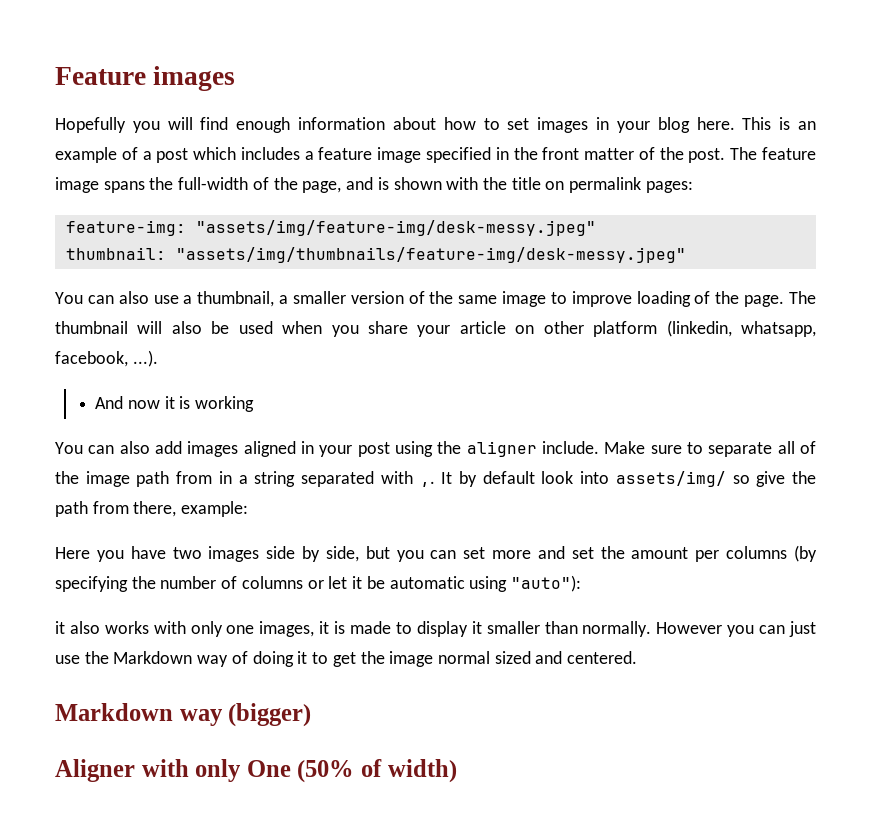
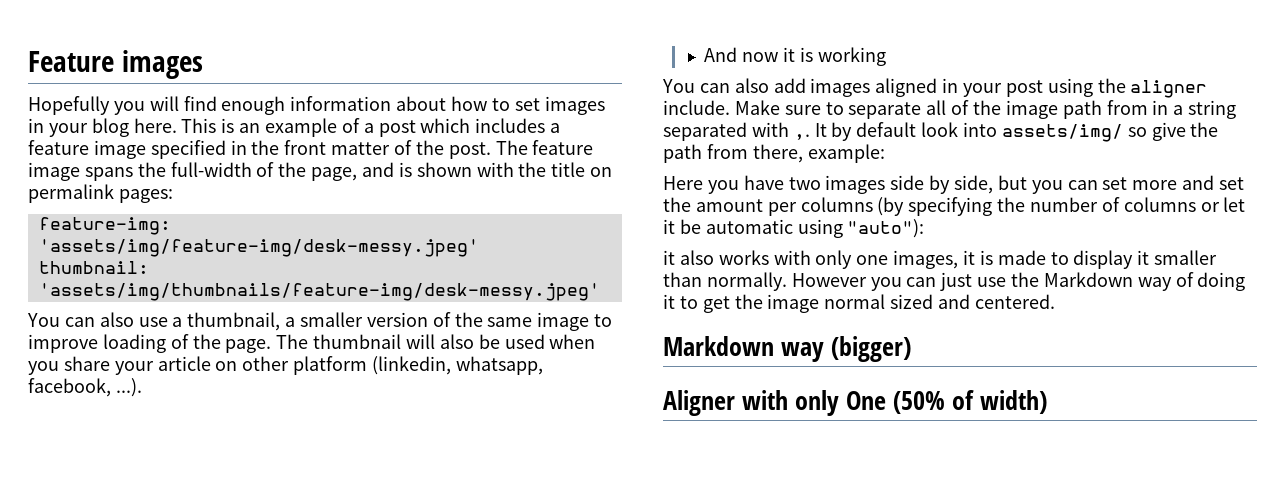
- feature-img: "assets/img/feature-img/desk-messy.jpeg"
+ feature-img: 'assets/img/feature-img/desk-messy.jpeg'
- thumbnail: "assets/img/thumbnails/feature-img/desk-messy.jpeg"
+ thumbnail: 'assets/img/thumbnails/feature-img/desk-messy.jpeg'

